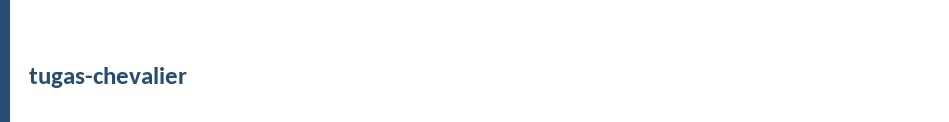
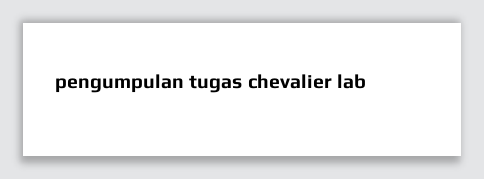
- tugas-chevalier
+ pengumpulan tugas chevalier lab

